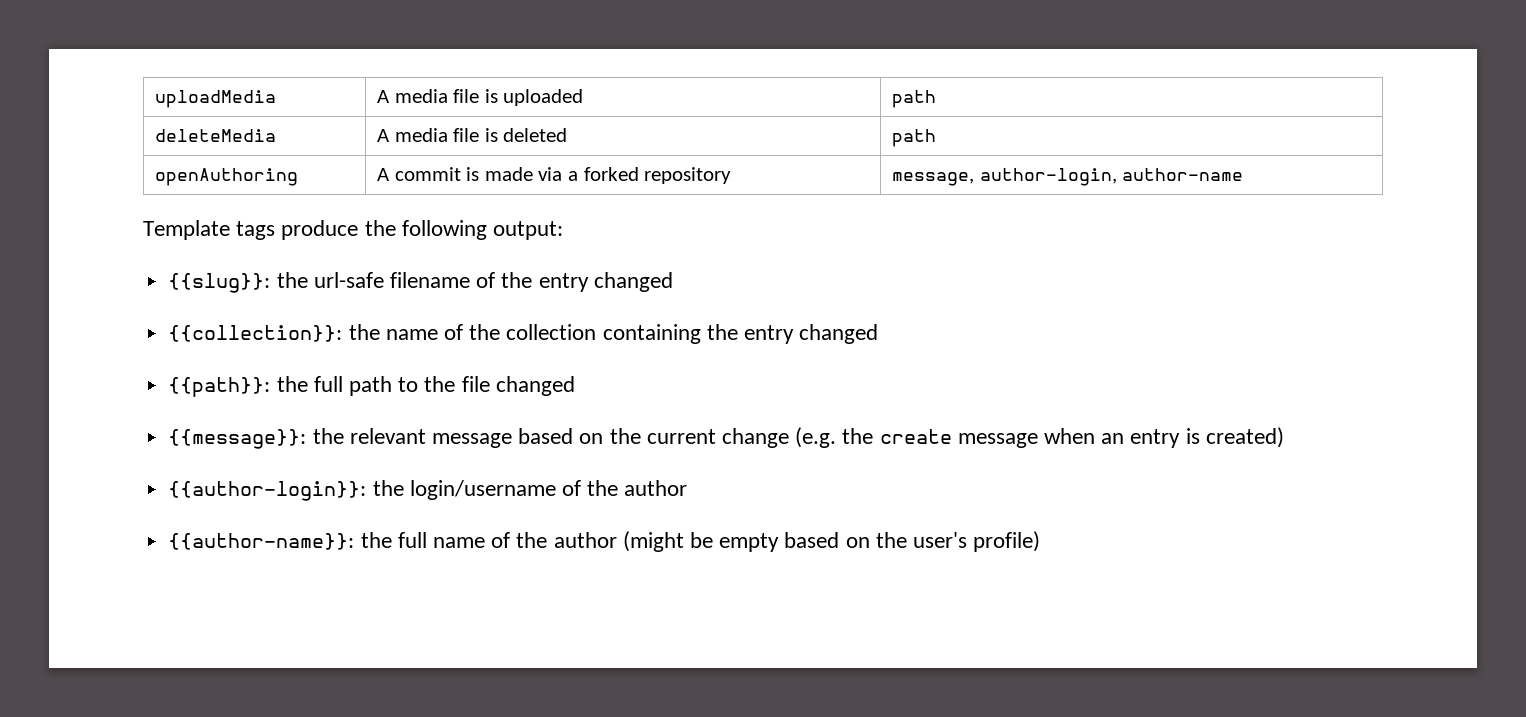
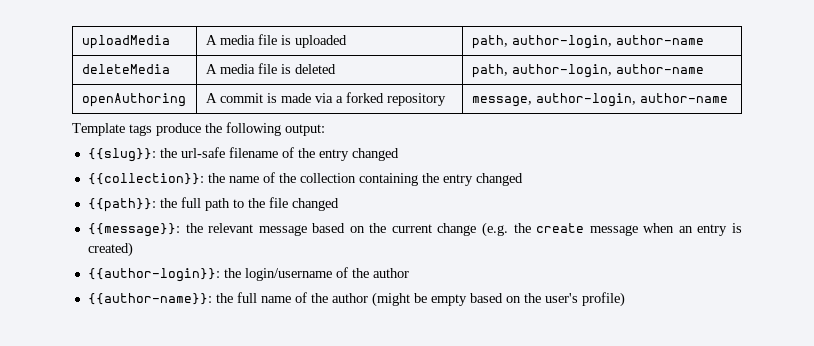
- uploadMedia | A media file is uploaded | path
+ uploadMedia | A media file is uploaded | path, author-login, author-name
- deleteMedia | A media file is deleted | path
+ deleteMedia | A media file is deleted | path, author-login, author-name

